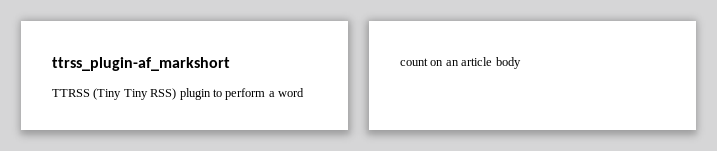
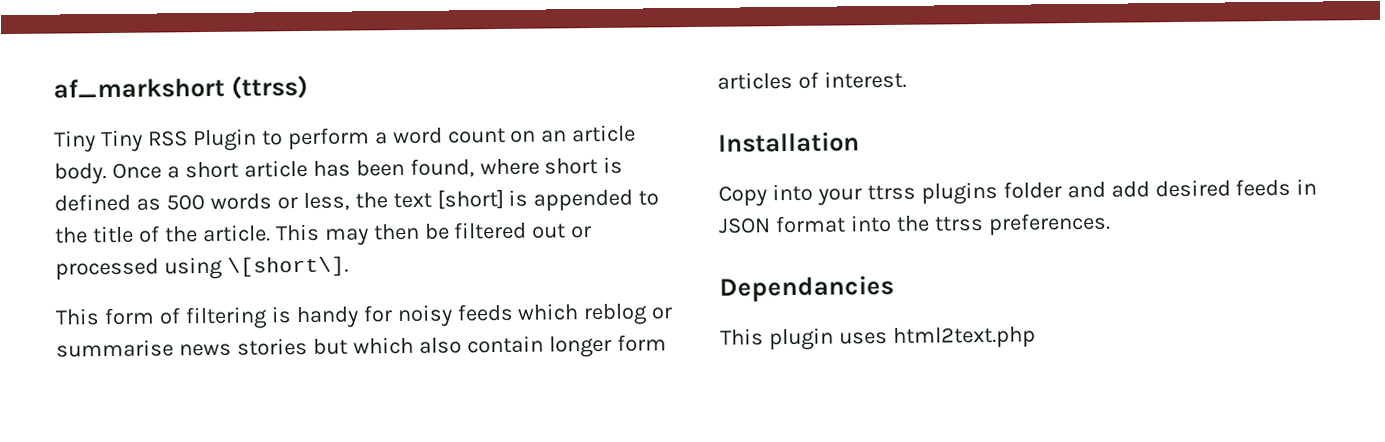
- ttrss_plugin-af_markshort
- TTRSS (Tiny Tiny RSS) plugin to perform a word count on an article body
+ af_markshort (ttrss)
+ Tiny Tiny RSS Plugin to perform a word count on an article body. Once a short article has been found, where short is defined as 500 words or less, the text [short] is appended to the title of the article. This may then be filtered out or processed using \[short\].
+ This form of filtering is handy for noisy feeds which reblog or summarise news stories but which also contain longer form articles of interest.
+ Installation
+ Copy into your ttrss plugins folder and add desired feeds in JSON format into the ttrss preferences.
+ Dependancies
+ This plugin uses html2text.php

